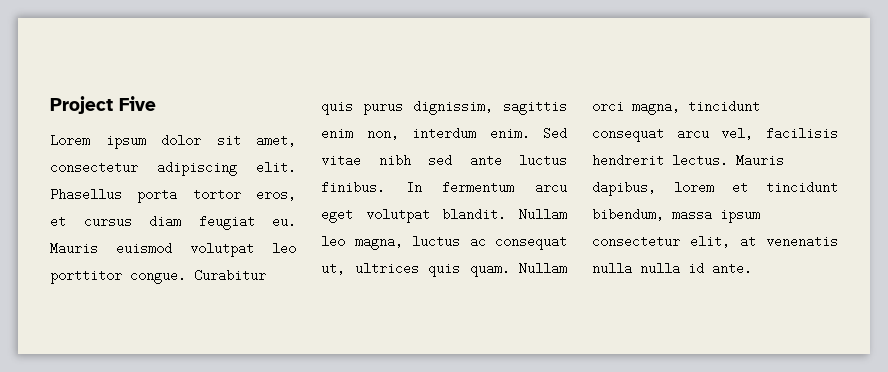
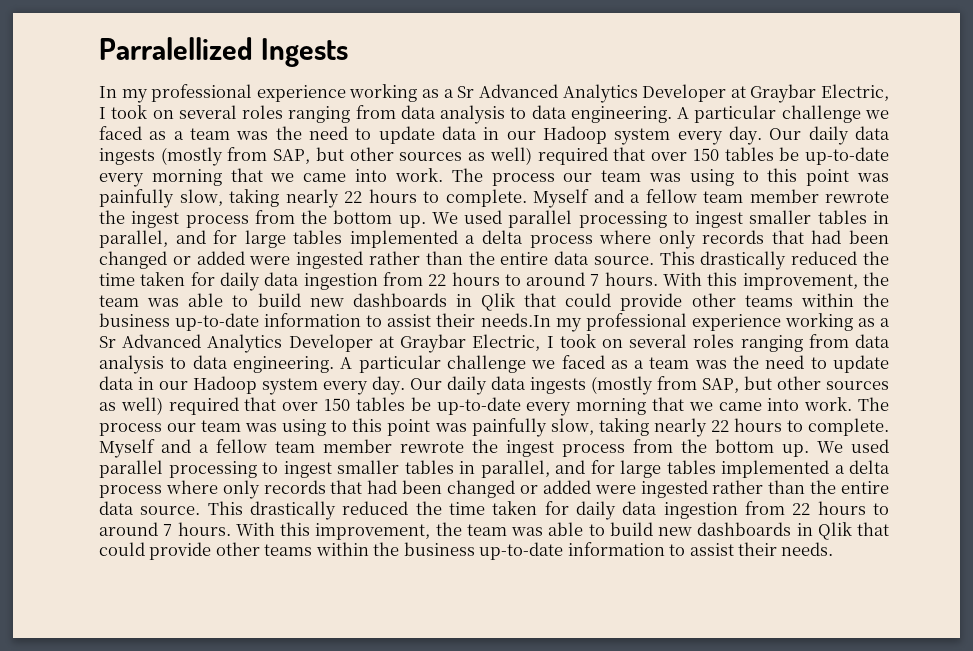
- Project Five
- Lorem ipsum dolor sit amet, consectetur adipiscing elit. Phasellus porta tortor eros, et cursus diam feugiat eu. Mauris euismod volutpat leo porttitor congue. Curabitur quis purus dignissim, sagittis enim non, interdum enim. Sed vitae nibh sed ante luctus finibus. In fermentum arcu eget volutpat blandit. Nullam leo magna, luctus ac consequat ut, ultrices quis quam. Nullam orci magna, tincidunt consequat arcu vel, facilisis hendrerit lectus. Mauris dapibus, lorem et tincidunt bibendum, massa ipsum consectetur elit, at venenatis nulla nulla id ante.
+ Parralellized Ingests
+ In my professional experience working as a Sr Advanced Analytics Developer at Graybar Electric, I took on several roles ranging from data analysis to data engineering. A particular challenge we faced as a team was the need to update data in our Hadoop system every day. Our daily data ingests (mostly from SAP, but other sources as well) required that over 150 tables be up-to-date every morning that we came into work. The process our team was using to this point was painfully slow, taking nearly 22 hours to complete. Myself and a fellow team member rewrote the ingest process from the bottom up. We used parallel processing to ingest smaller tables in parallel, and for large tables implemented a delta process where only records that had been changed or added were ingested rather than the entire data source. This drastically reduced the time taken for daily data ingestion from 22 hours to around 7 hours. With this improvement, the team was able to build new dashboards in Qlik that could provide other teams within the business up-to-date information to assist their needs.In my professional experience working as a Sr Advanced Analytics Developer at Graybar Electric, I took on several roles ranging from data analysis to data engineering. A particular challenge we faced as a team was the need to update data in our Hadoop system every day. Our daily data ingests (mostly from SAP, but other sources as well) required that over 150 tables be up-to-date every morning that we came into work. The process our team was using to this point was painfully slow, taking nearly 22 hours to complete. Myself and a fellow team member rewrote the ingest process from the bottom up. We used parallel processing to ingest smaller tables in parallel, and for large tables implemented a delta process where only records that had been changed or added were ingested rather than the entire data source. This drastically reduced the time taken for daily data ingestion from 22 hours to around 7 hours. With this improvement, the team was able to build new dashboards in Qlik that could provide other teams within the business up-to-date information to assist their needs.

